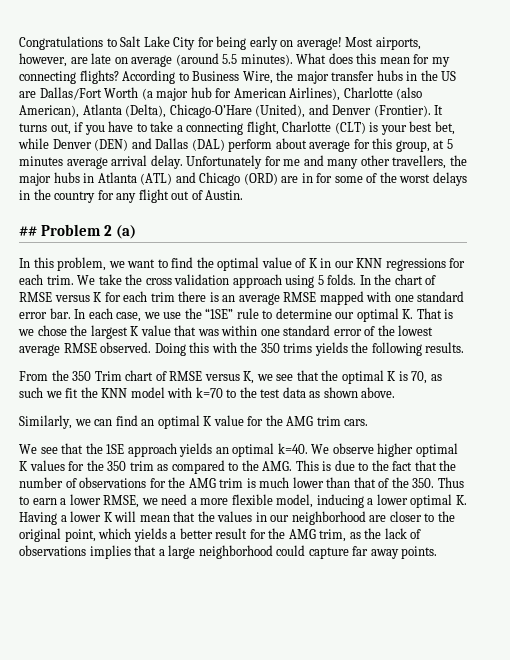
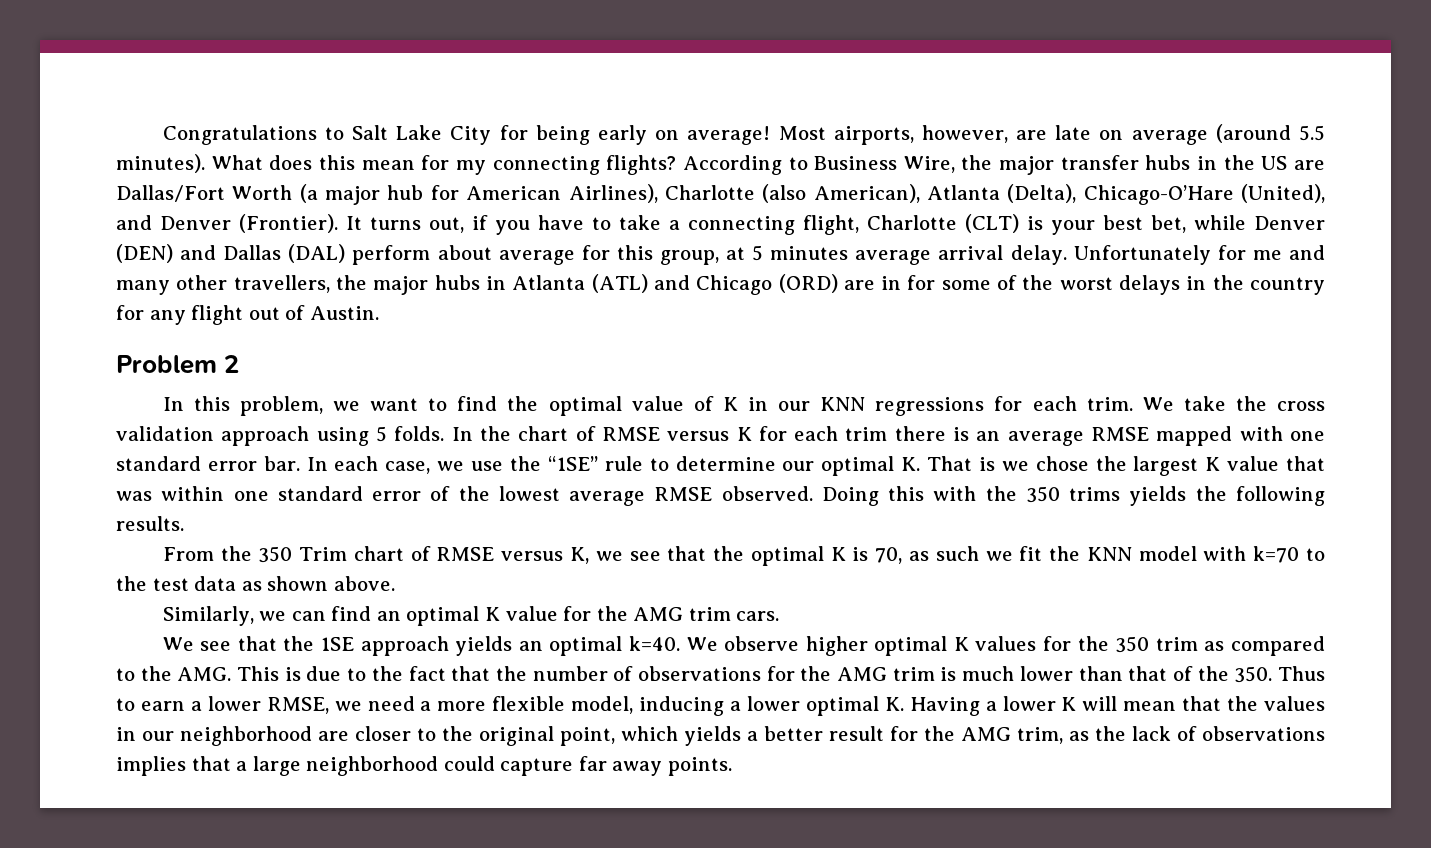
- ## Problem 2 (a)
+ Problem 2

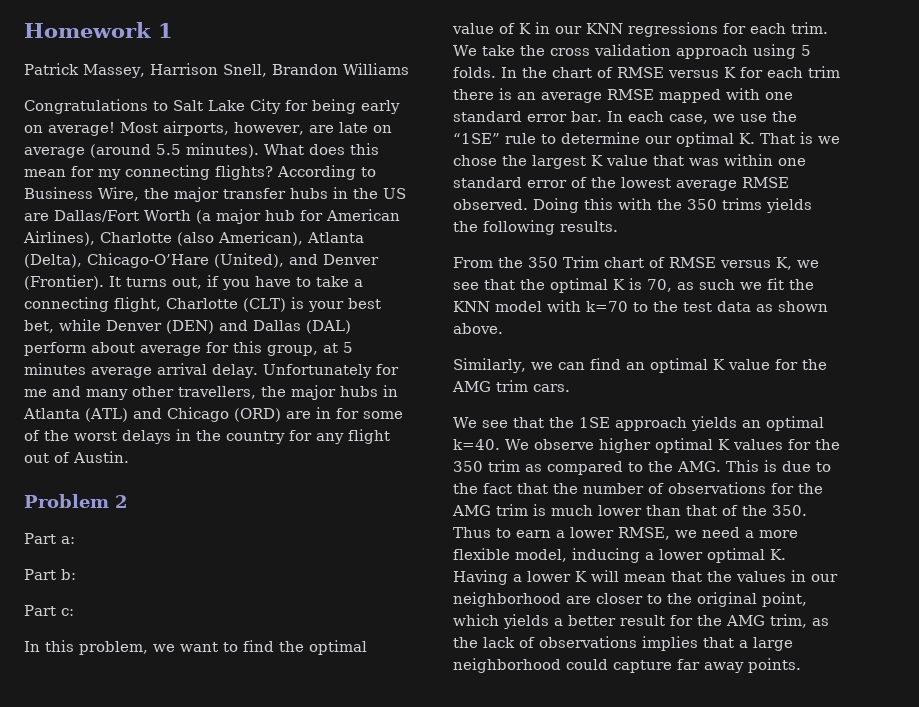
+ Homework 1
+ Patrick Massey, Harrison Snell, Brandon Williams
+ Part a:
+ Part b:
+ Part c:

